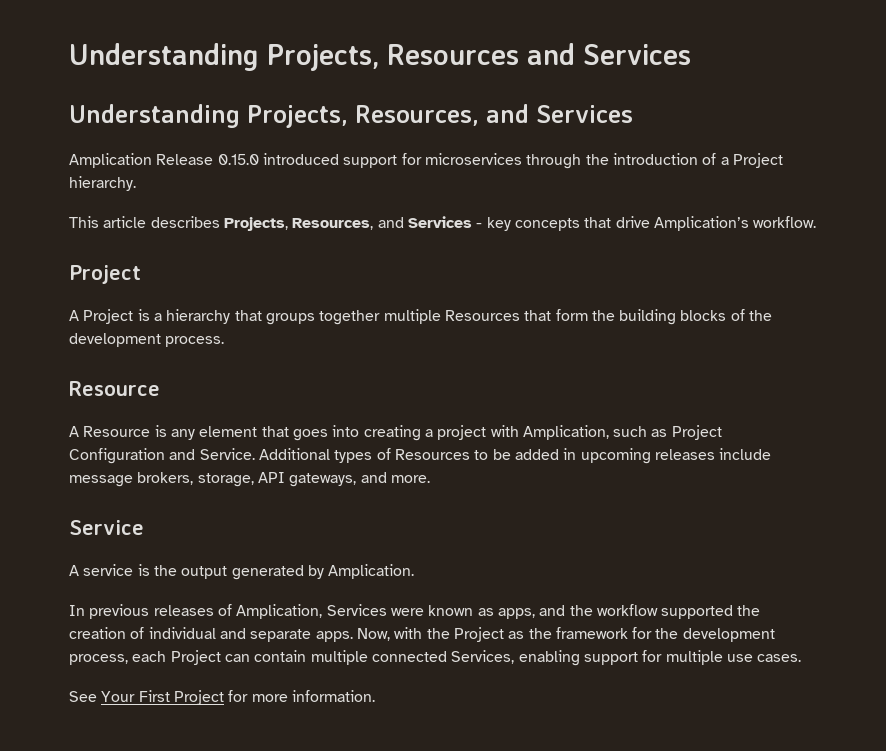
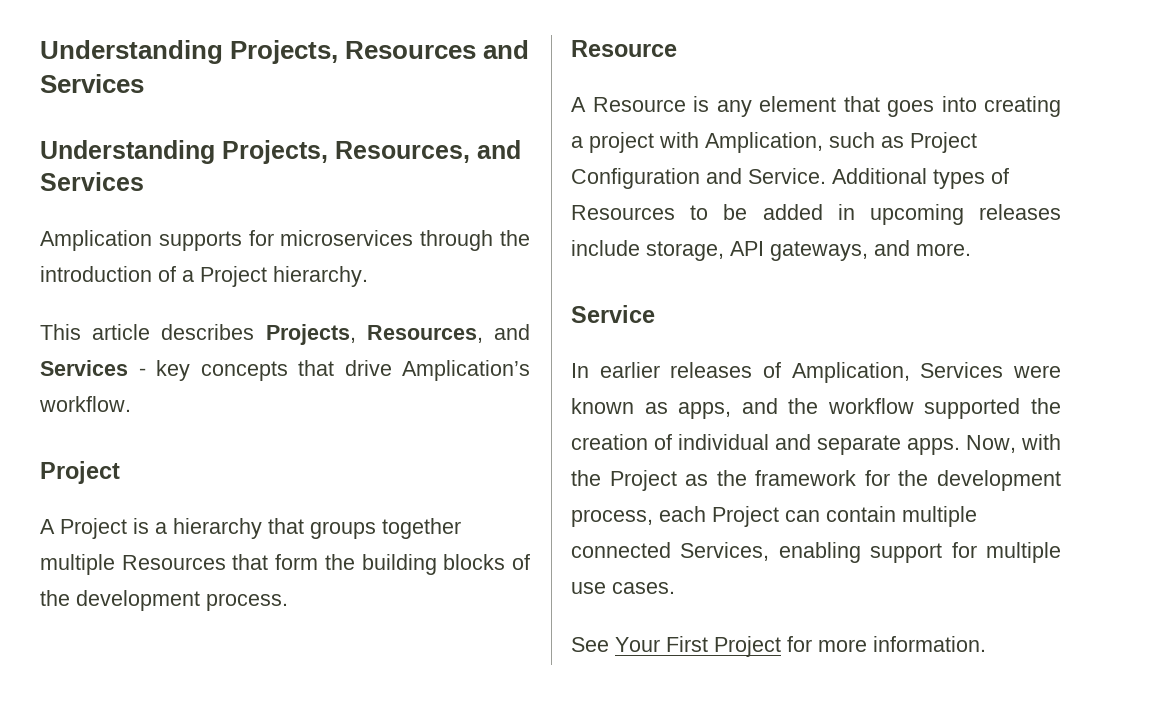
- Amplication Release 0.15.0 introduced support for microservices through the introduction of a Project hierarchy.
+ Amplication supports for microservices through the introduction of a Project hierarchy.
- Additional types of Resources to be added in upcoming releases include message brokers, storage, API gateways, and more.
+ Additional types of Resources to be added in upcoming releases include storage, API gateways, and more.
- A service is the output generated by Amplication.
- In previous releases of Amplication, Services were known as apps, and the workflow supported the creation of individual and separate apps.
+ In earlier releases of Amplication, Services were known as apps, and the workflow supported the creation of individual and separate apps.

